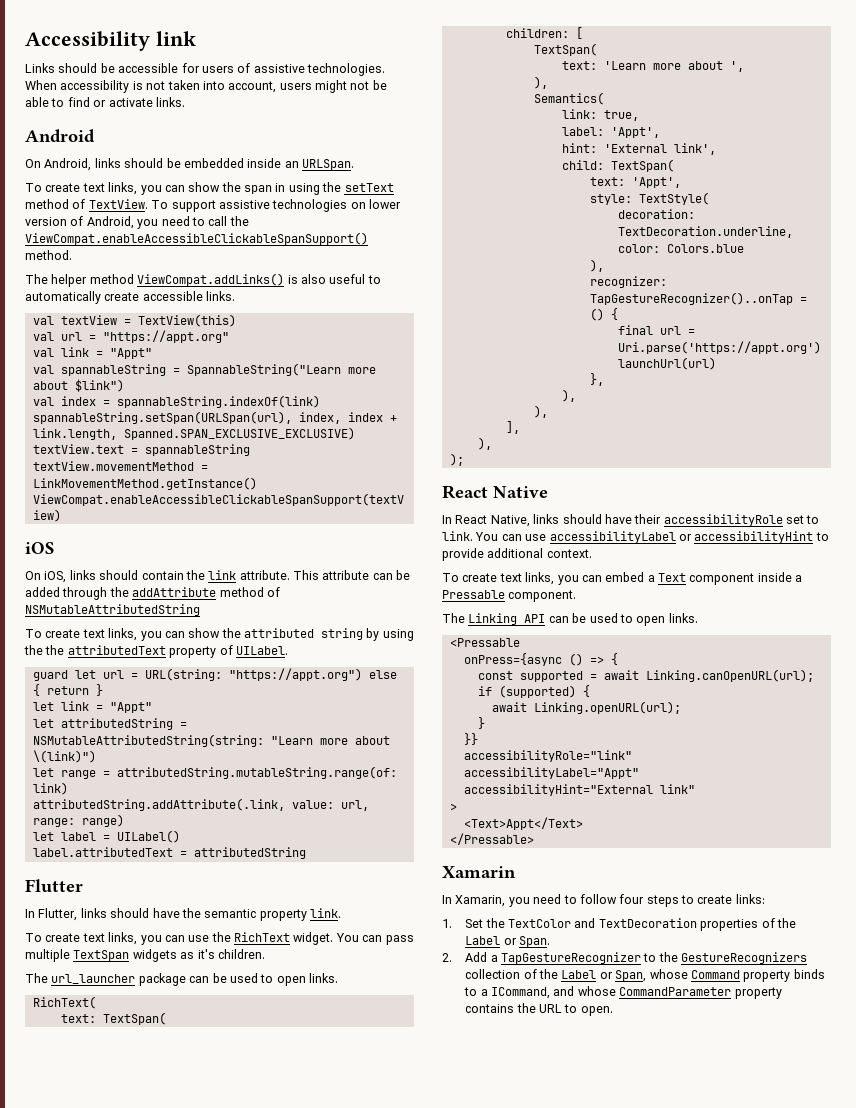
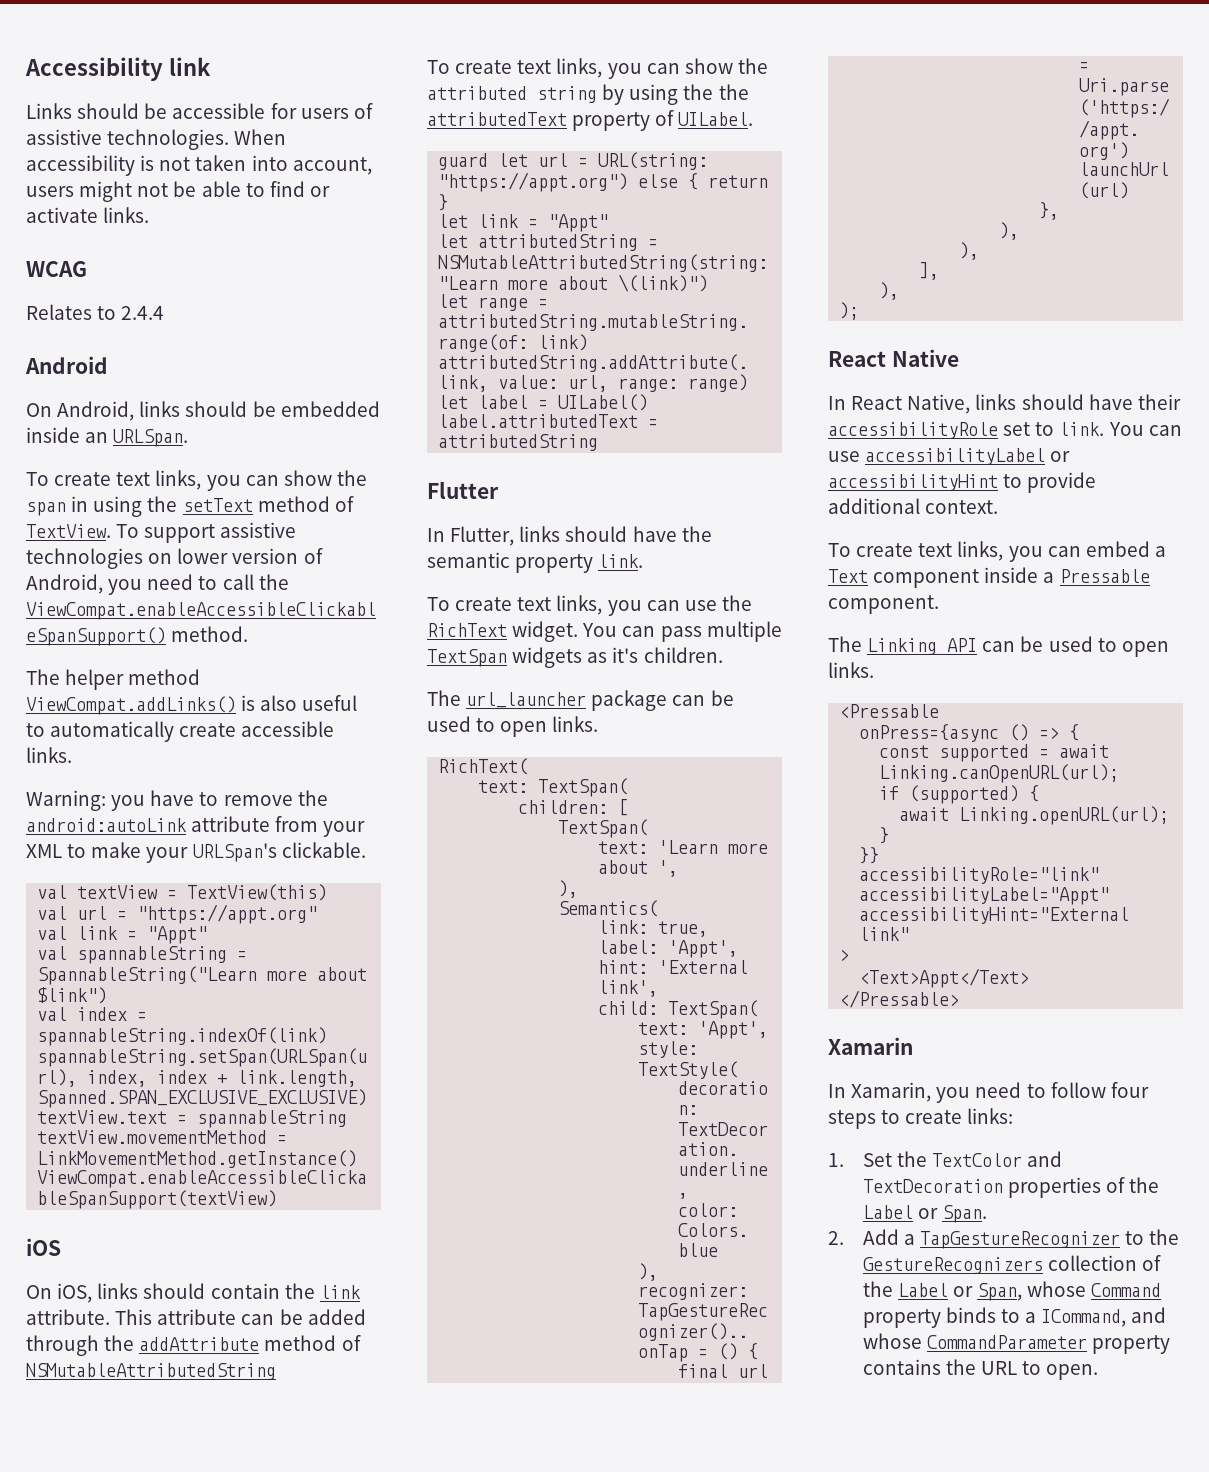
+ WCAG
+ Relates to 2.4.4
+ Warning: you have to remove the android:autoLink attribute from your XML to make your URLSpan's clickable.

